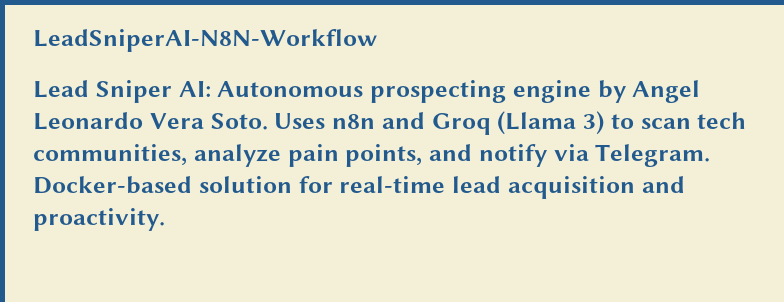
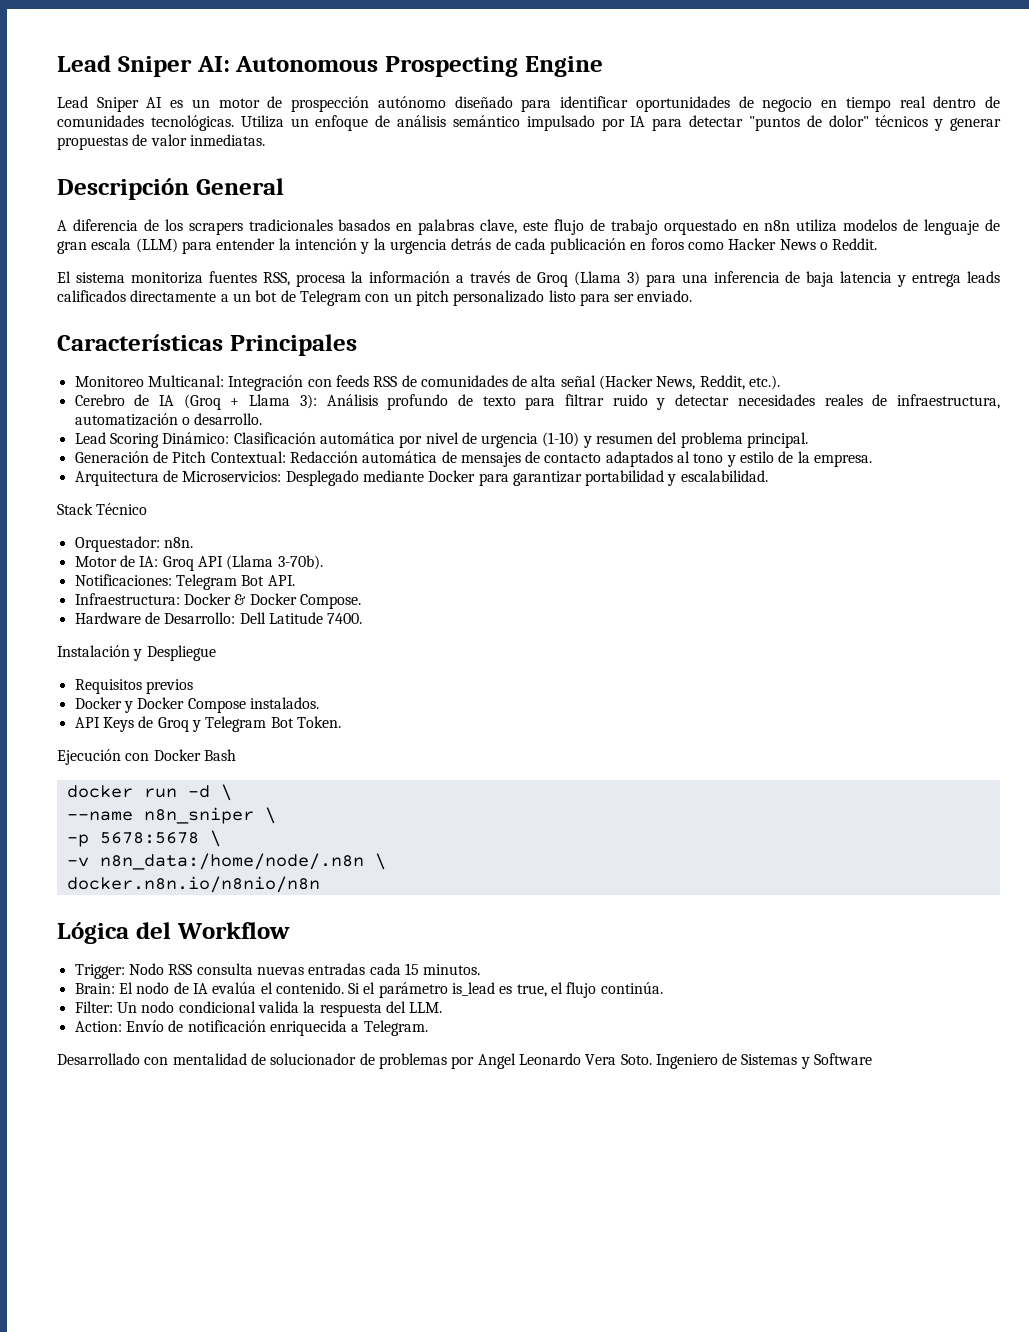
- LeadSniperAI-N8N-Workflow
- Lead Sniper AI: Autonomous prospecting engine by Angel Leonardo Vera Soto. Uses n8n and Groq (Llama 3) to scan tech communities, analyze pain points, and notify via Telegram. Docker-based solution for real-time lead acquisition and proactivity.
+ Lead Sniper AI: Autonomous Prospecting Engine
+ Lead Sniper AI es un motor de prospección autónomo diseñado para identificar oportunidades de negocio en tiempo real dentro de comunidades tecnológicas. Utiliza un enfoque de análisis semántico impulsado por IA para detectar "puntos de dolor" técnicos y generar propuestas de valor inmediatas.
+ Descripción General
+ A diferencia de los scrapers tradicionales basados en palabras clave, este flujo de trabajo orquestado en n8n utiliza modelos de lenguaje de gran escala (LLM) para entender la intención y la urgencia detrás de cada publicación en foros como Hacker News o Reddit.
+ El sistema monitoriza fuentes RSS, procesa la información a través de Groq (Llama 3) para una inferencia de baja latencia y entrega leads calificados directamente a un bot de Telegram con un pitch personalizado listo para ser enviado.
+ Características Principales
+ Monitoreo Multicanal: Integración con feeds RSS de comunidades de alta señal (Hacker News, Reddit, etc.).
+ Cerebro de IA (Groq + Llama 3): Análisis profundo de texto para filtrar ruido y detectar necesidades reales de infraestructura, automatización o desarrollo.
+ Lead Scoring Dinámico: Clasificación automática por nivel de urgencia (1-10) y resumen del problema principal.
+ Generación de Pitch Contextual: Redacción automática de mensajes de contacto adaptados al tono y estilo de la empresa.
+ Arquitectura de Microservicios: Desplegado mediante Docker para garantizar portabilidad y escalabilidad.
+ Stack Técnico
+ Orquestador: n8n.
+ Motor de IA: Groq API (Llama 3-70b).
+ Notificaciones: Telegram Bot API.
+ Infraestructura: Docker & Docker Compose.
+ Hardware de Desarrollo: Dell Latitude 7400.
+ Instalación y Despliegue
+ Requisitos previos
+ Docker y Docker Compose instalados.
+ API Keys de Groq y Telegram Bot Token.
+ Ejecución con Docker Bash
+ docker run -d \
+ --name n8n_sniper \
+ -p 5678:5678 \
+ -v n8n_data:/home/node/.n8n \
+ docker.n8n.io/n8nio/n8n
+ Lógica del Workflow
+ Trigger: Nodo RSS consulta nuevas entradas cada 15 minutos.
+ Brain: El nodo de IA evalúa el contenido. Si el parámetro is_lead es true, el flujo continúa.
+ Filter: Un nodo condicional valida la respuesta del LLM.
+ Action: Envío de notificación enriquecida a Telegram.
+ Desarrollado con mentalidad de solucionador de problemas por Angel Leonardo Vera Soto. Ingeniero de Sistemas y Software

